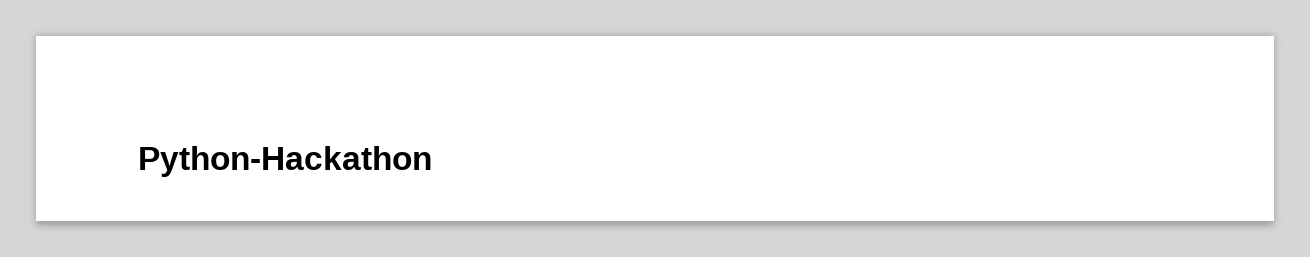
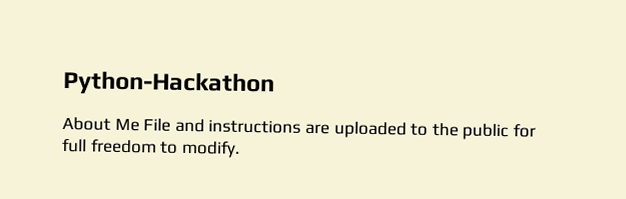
+ About Me File and instructions are uploaded to the public for full freedom to modify.

